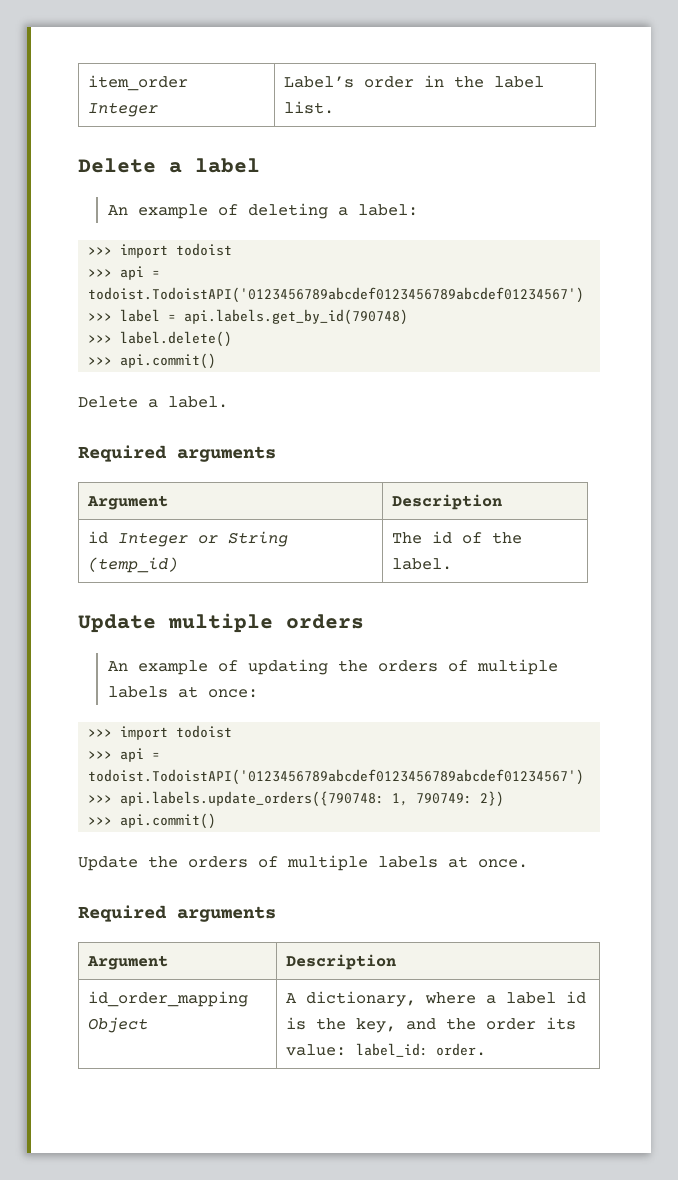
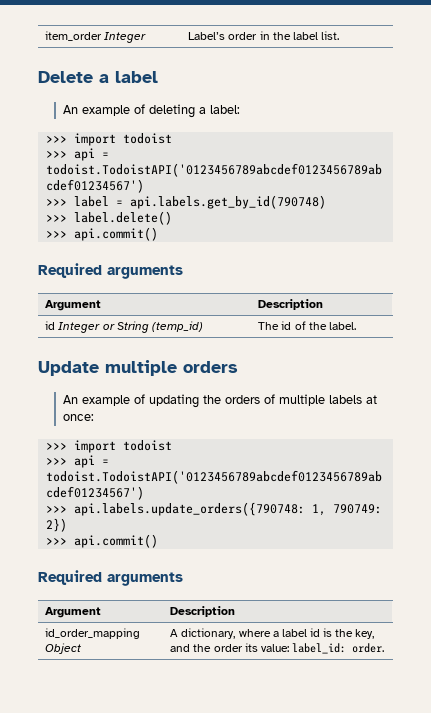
- Delete a label.
- Update the orders of multiple labels at once.

